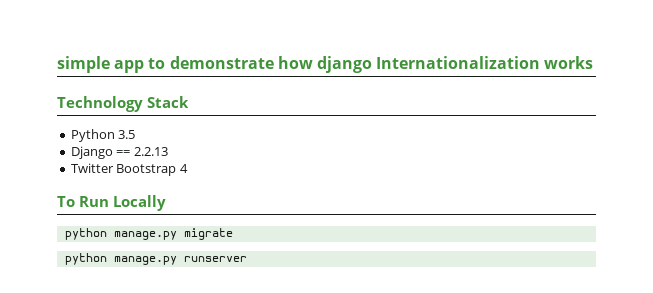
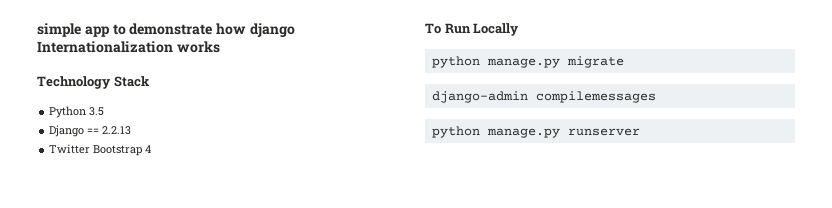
+ django-admin compilemessages

